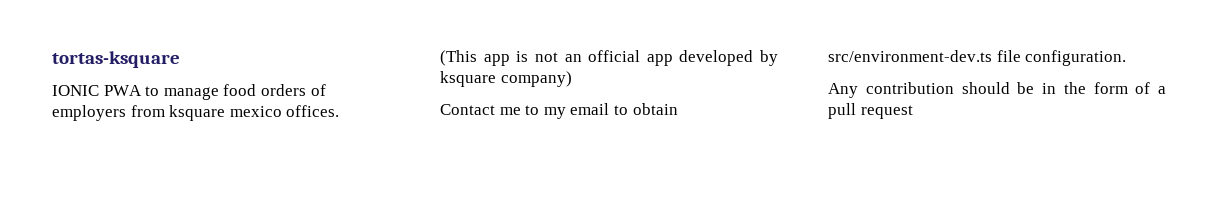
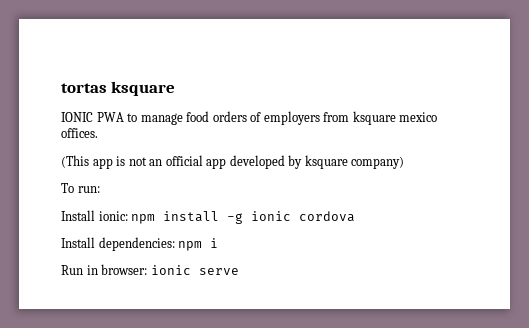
- tortas-ksquare
+ tortas ksquare
- Contact me to my email to obtain src/environment-dev.ts file configuration.
- Any contribution should be in the form of a pull request
+ To run:
+ Install ionic: npm install -g ionic cordova
+ Install dependencies: npm i
+ Run in browser: ionic serve

